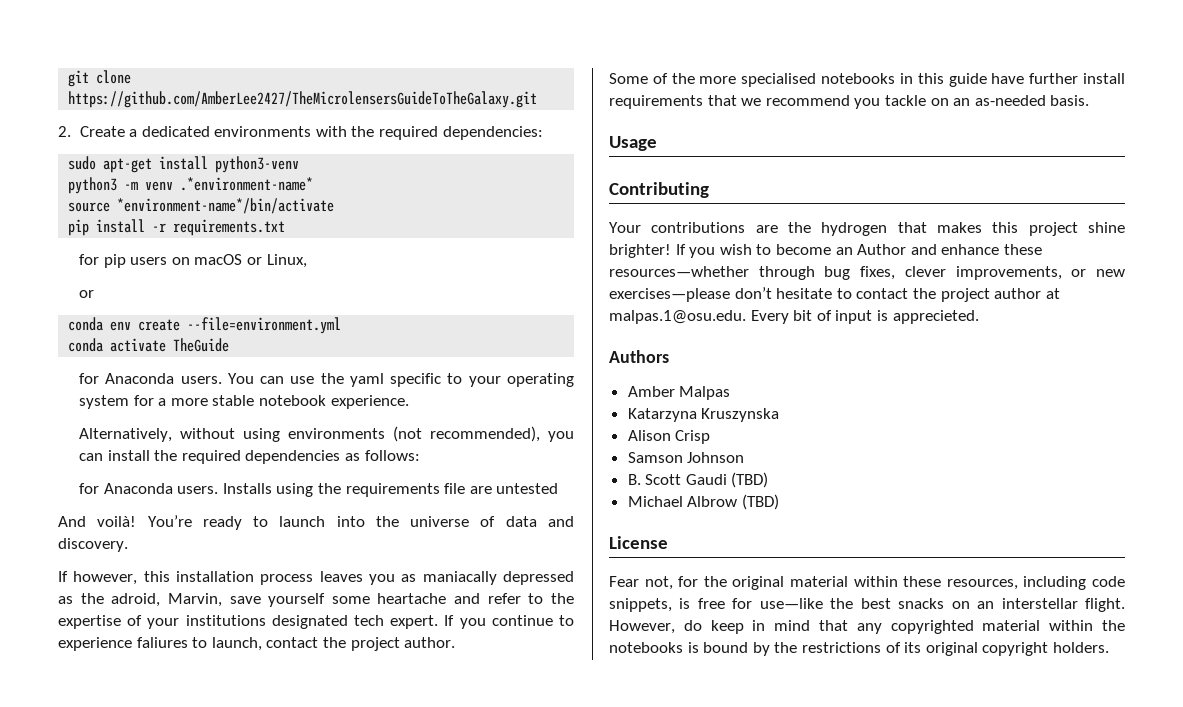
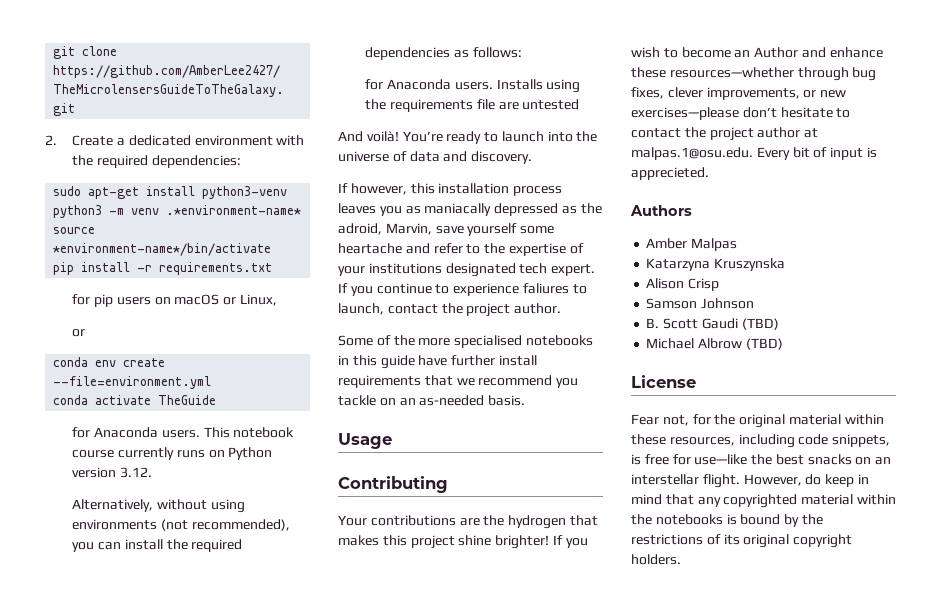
- 2. Create a dedicated environments with the required dependencies:
+ 2. Create a dedicated environment with the required dependencies:
- You can use the yaml specific to your operating system for a more stable notebook experience.
+ This notebook course currently runs on Python version 3.12.

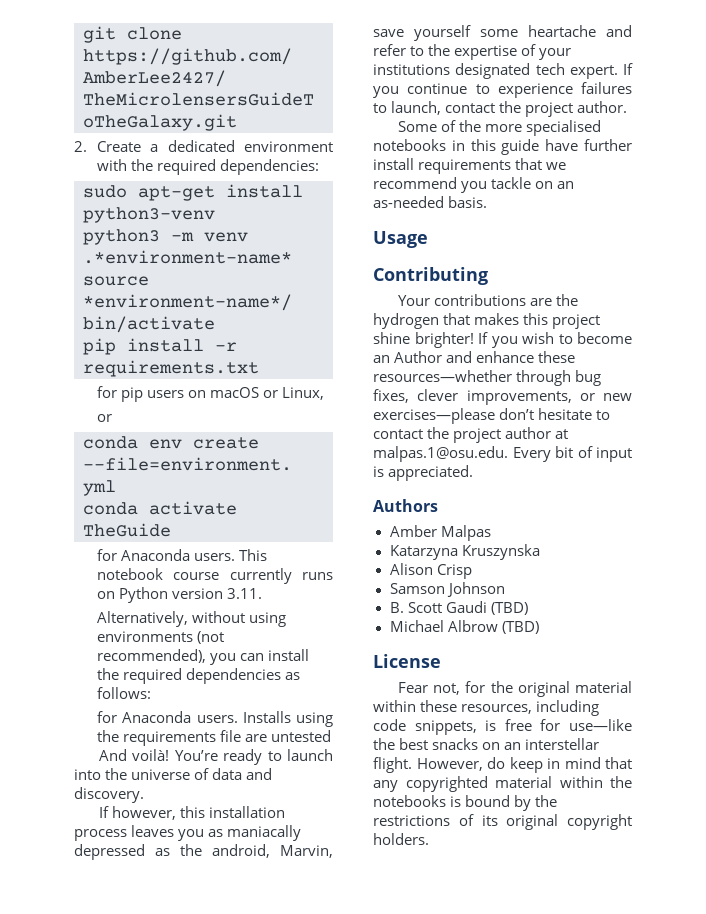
- This notebook course currently runs on Python version 3.12.
+ This notebook course currently runs on Python version 3.11.
- If however, this installation process leaves you as maniacally depressed as the adroid, Marvin, save yourself some heartache and refer to the expertise of your institutions designated tech expert.
+ If however, this installation process leaves you as maniacally depressed as the android, Marvin, save yourself some heartache and refer to the expertise of your institutions designated tech expert.
- If you continue to experience faliures to launch, contact the project author.
+ If you continue to experience failures to launch, contact the project author.
- If you wish to become an Author and enhance these resources—whether through bug fixes, clever improvements, or new exercises—please don’t hesitate to contact the project author at malpas.1@osu.edu. Every bit of input is apprecieted.
+ If you wish to become an Author and enhance these resources—whether through bug fixes, clever improvements, or new exercises—please don’t hesitate to contact the project author at malpas.1@osu.edu. Every bit of input is appreciated.

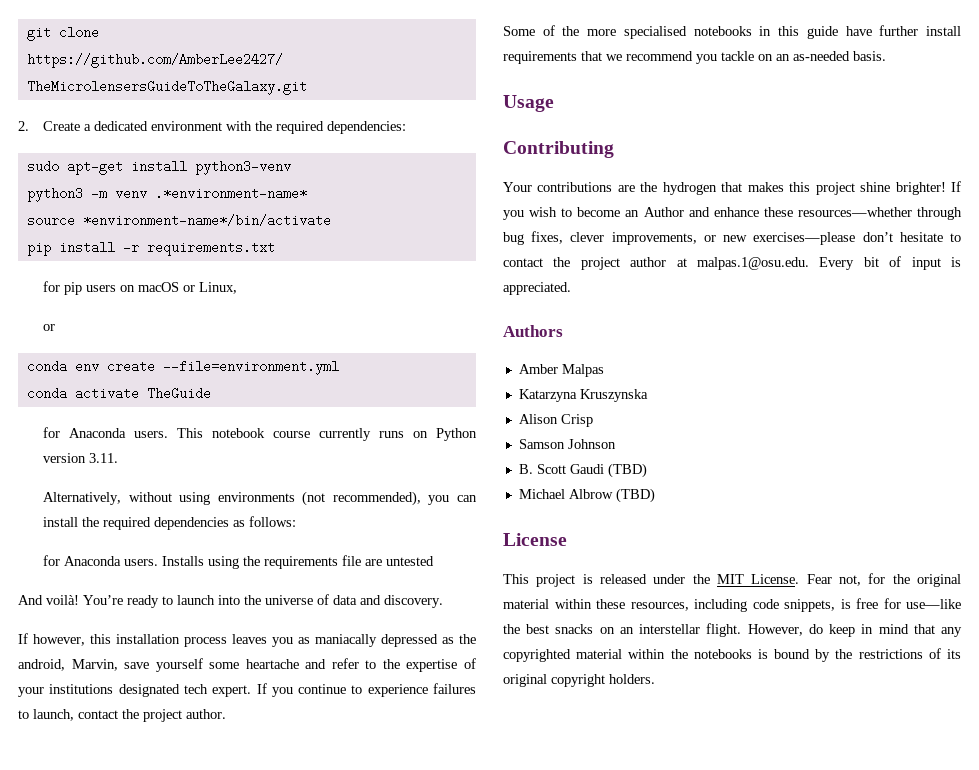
+ This project is released under the MIT License.

